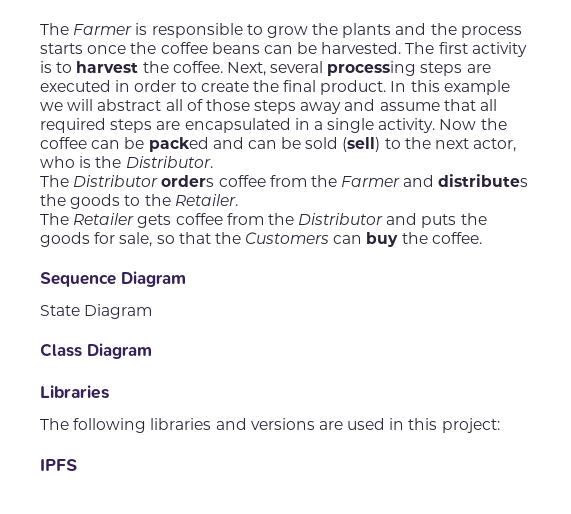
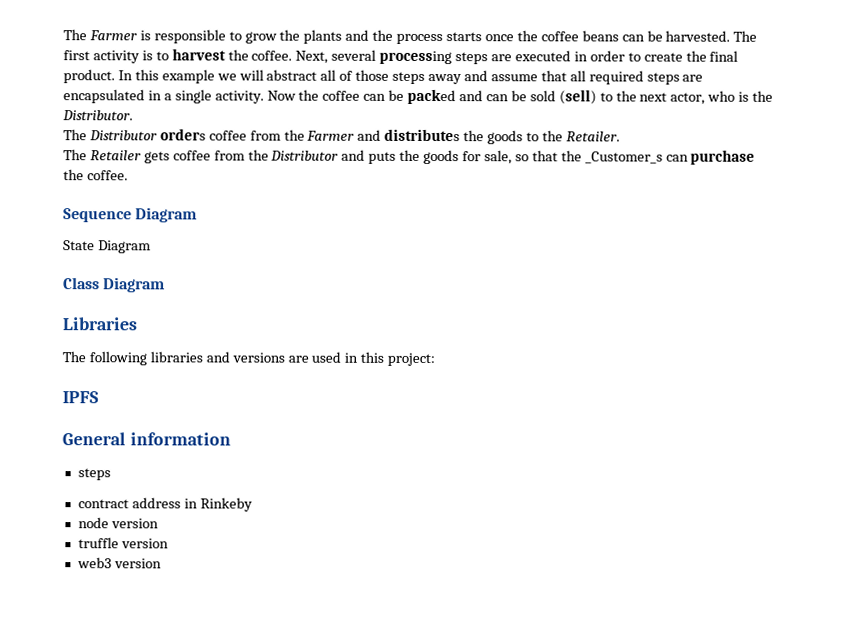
- The Retailer gets coffee from the Distributor and puts the goods for sale, so that the Customers can buy the coffee.
+ The Retailer gets coffee from the Distributor and puts the goods for sale, so that the _Customer_s can purchase the coffee.
+ General information
+ steps
+ contract address in Rinkeby
+ node version
+ truffle version
+ web3 version

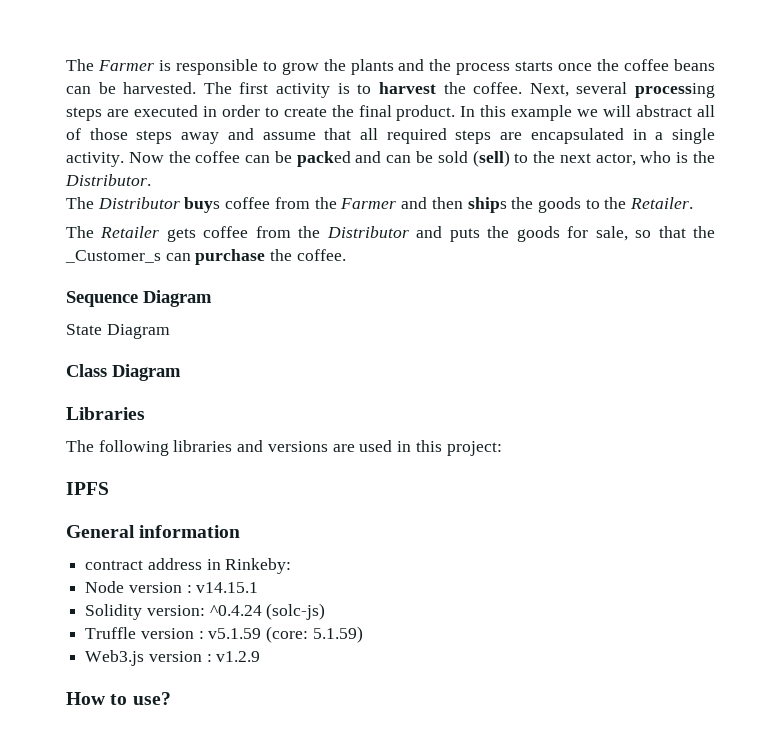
- The Distributor orders coffee from the Farmer and distributes the goods to the Retailer.
+ The Distributor buys coffee from the Farmer and then ships the goods to the Retailer.
  General information
- steps
- contract address in Rinkeby
- node version
- truffle version
- web3 version
+ contract address in Rinkeby:
+ Node version : v14.15.1
+ Solidity version: ^0.4.24 (solc-js)
+ Truffle version : v5.1.59 (core: 5.1.59)
+ Web3.js version : v1.2.9
+ How to use?

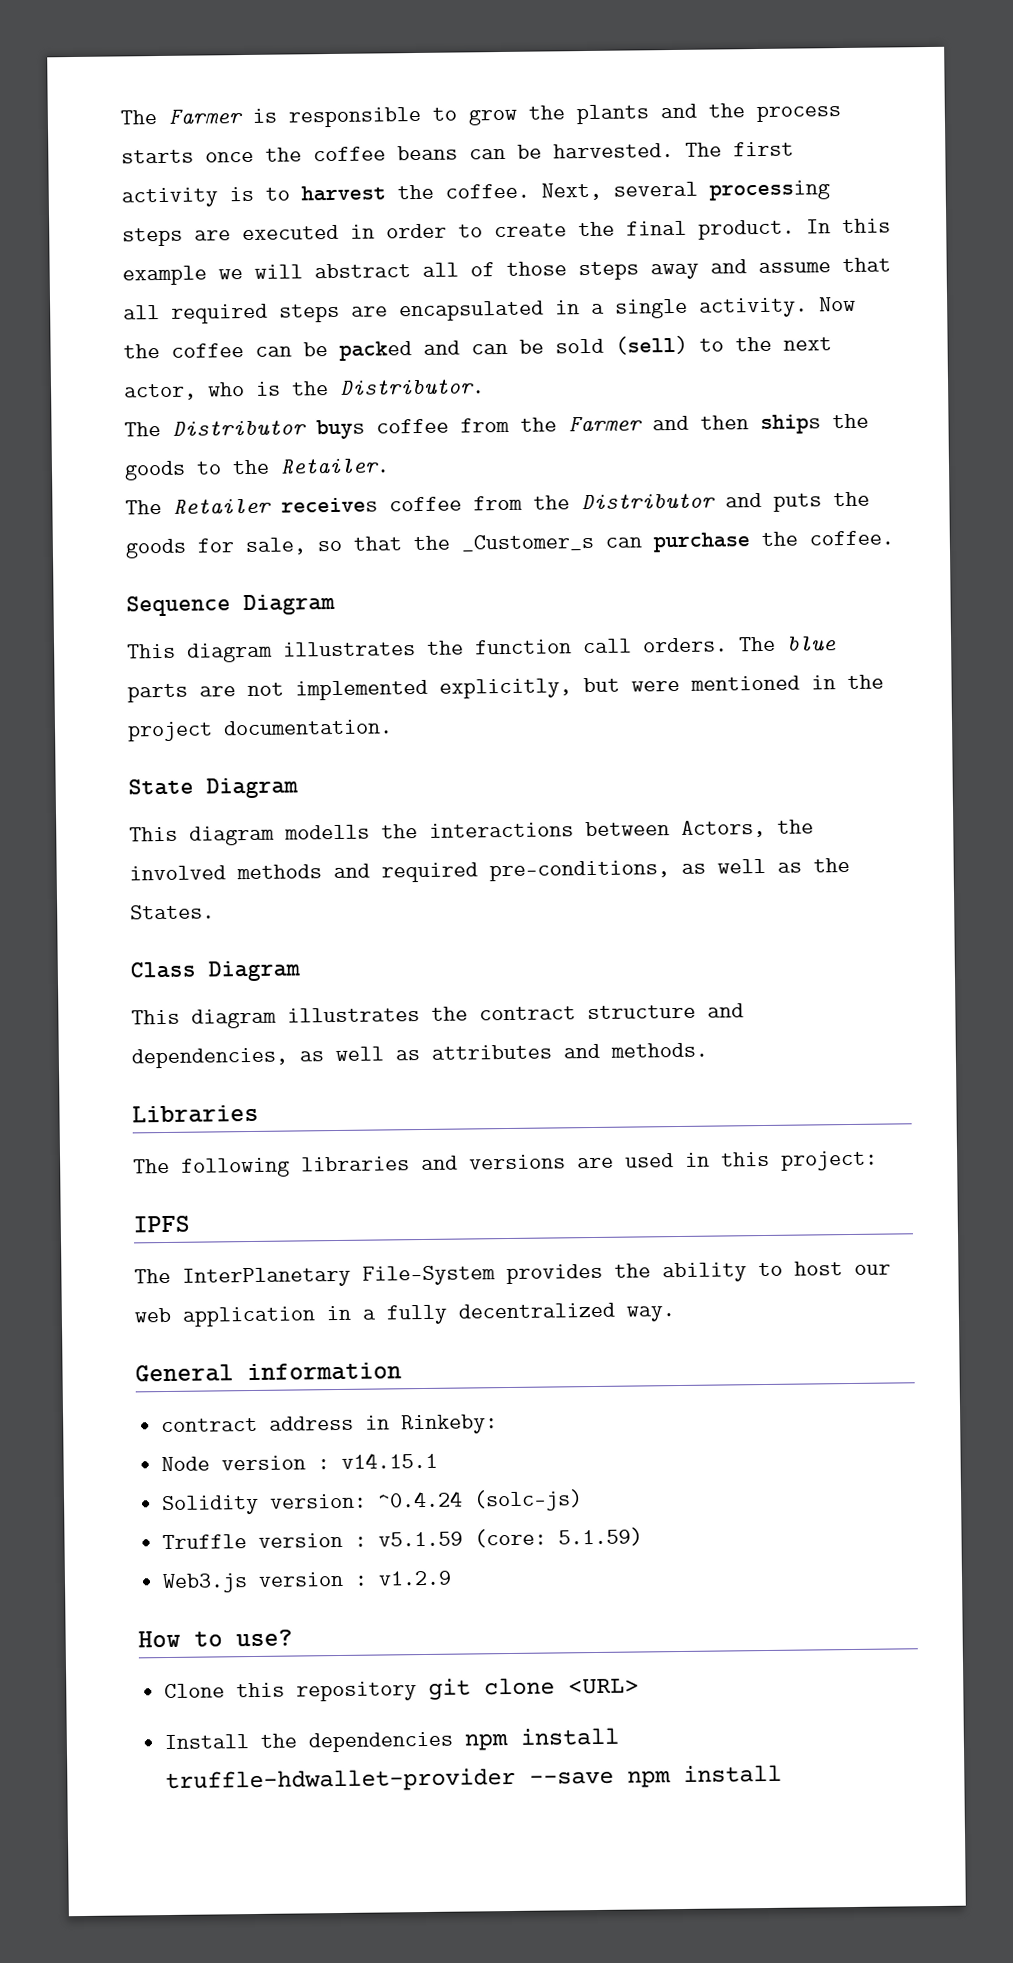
- The Retailer gets coffee from the Distributor and puts the goods for sale, so that the _Customer_s can purchase the coffee.
+ The Retailer receives coffee from the Distributor and puts the goods for sale, so that the _Customer_s can purchase the coffee.
+ This diagram illustrates the function call orders. The blue parts are not implemented explicitly, but were mentioned in the project documentation.
  State Diagram
+ This diagram modells the interactions between Actors, the involved methods and required pre-conditions, as well as the States.
  Class Diagram
+ This diagram illustrates the contract structure and dependencies, as well as attributes and methods.
+ The InterPlanetary File-System provides the ability to host our web application in a fully decentralized way.
+ Clone this repository git clone <URL>
+ Install the dependencies npm install truffle-hdwallet-provider --save npm install

